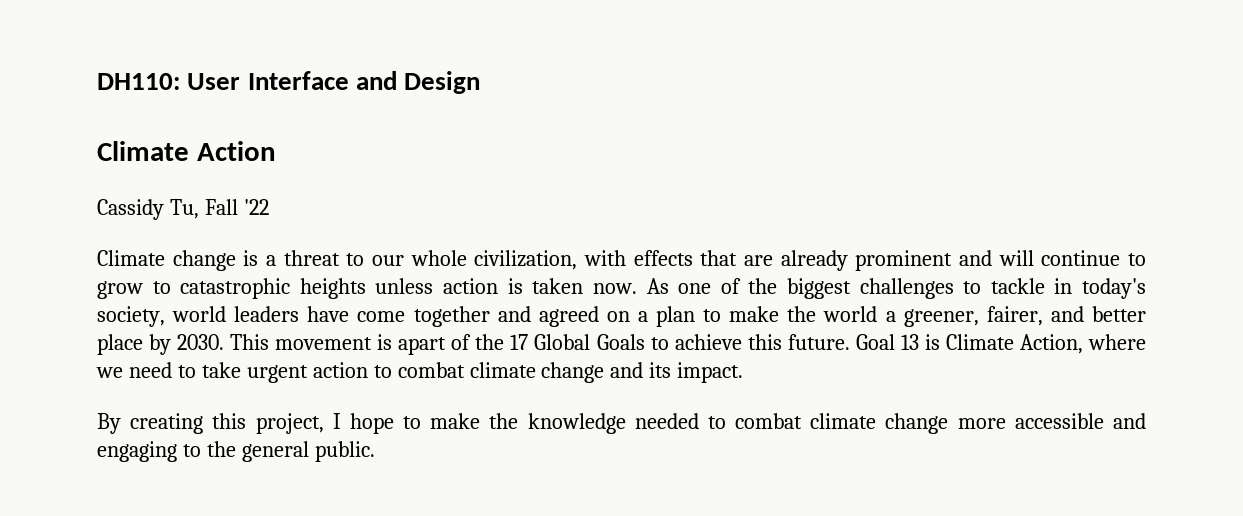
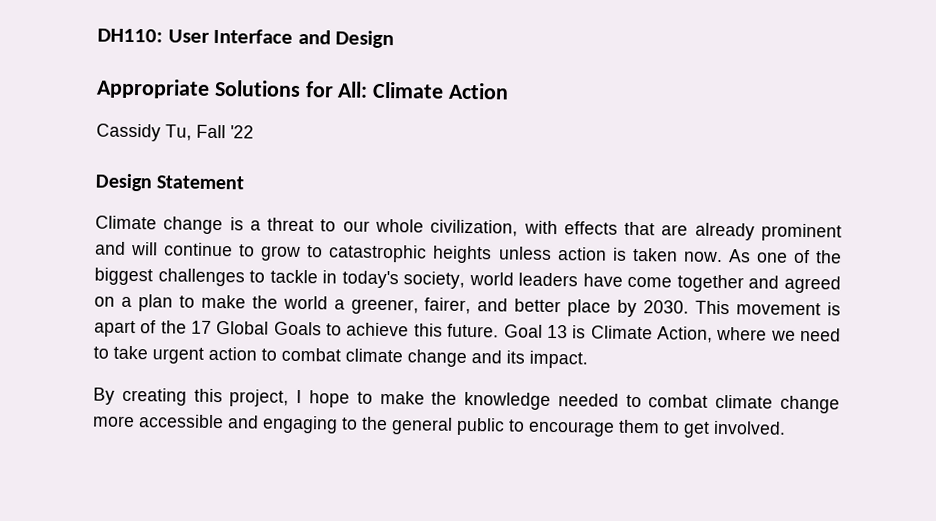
- Climate Action
+ Appropriate Solutions for All: Climate Action
+ Design Statement
- By creating this project, I hope to make the knowledge needed to combat climate change more accessible and engaging to the general public.
+ By creating this project, I hope to make the knowledge needed to combat climate change more accessible and engaging to the general public to encourage them to get involved.

